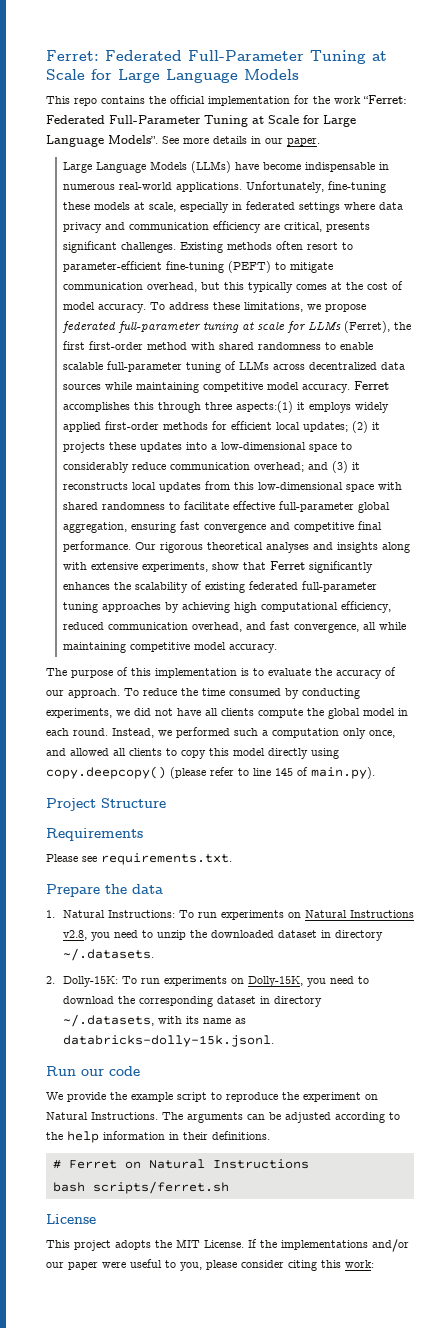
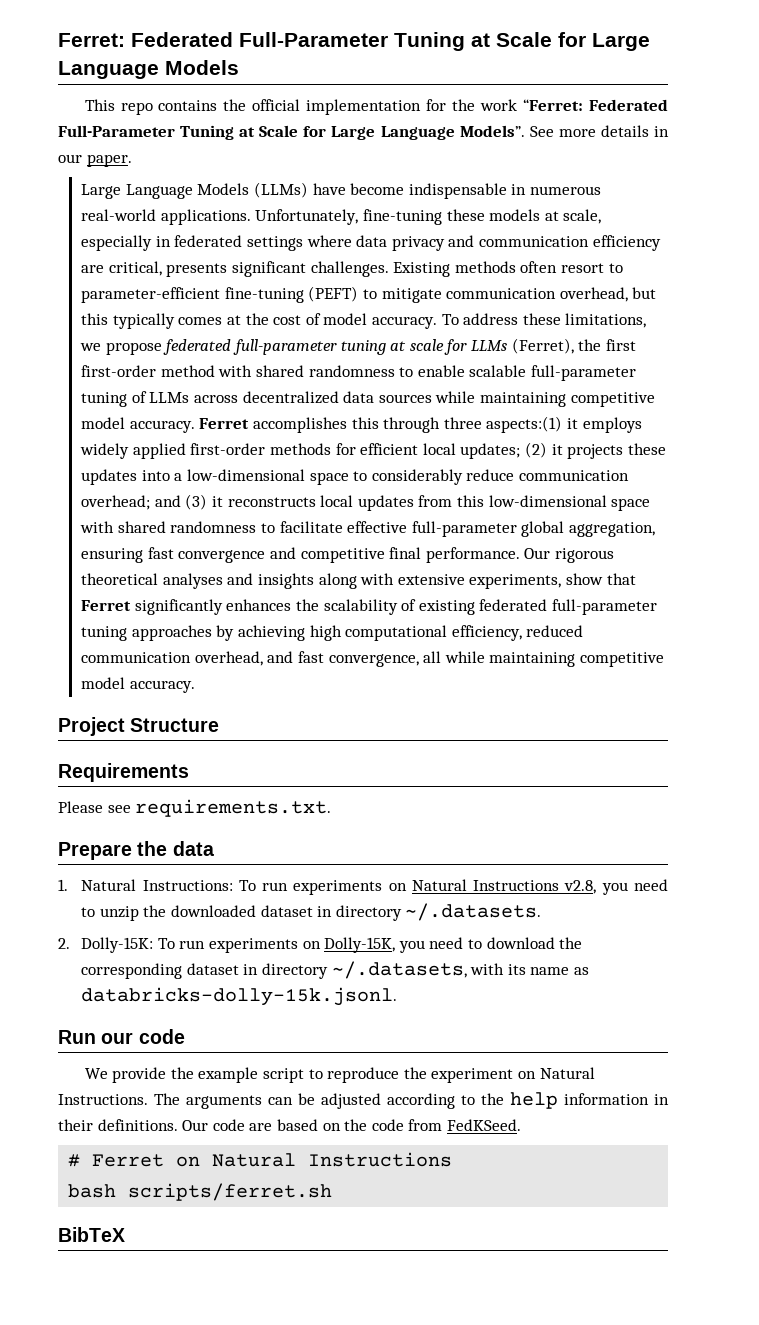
- The purpose of this implementation is to evaluate the accuracy of our approach. To reduce the time consumed by conducting experiments, we did not have all clients compute the global model in each round. Instead, we performed such a computation only once, and allowed all clients to copy this model directly using copy.deepcopy() (please refer to line 145 of main.py).
+ Our code are based on the code from FedKSeed.
- License
- This project adopts the MIT License. If the implementations and/or our paper were useful to you, please consider citing this work:
+ BibTeX

